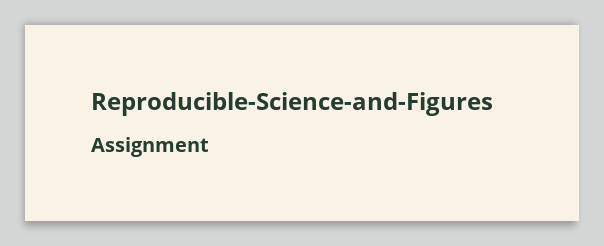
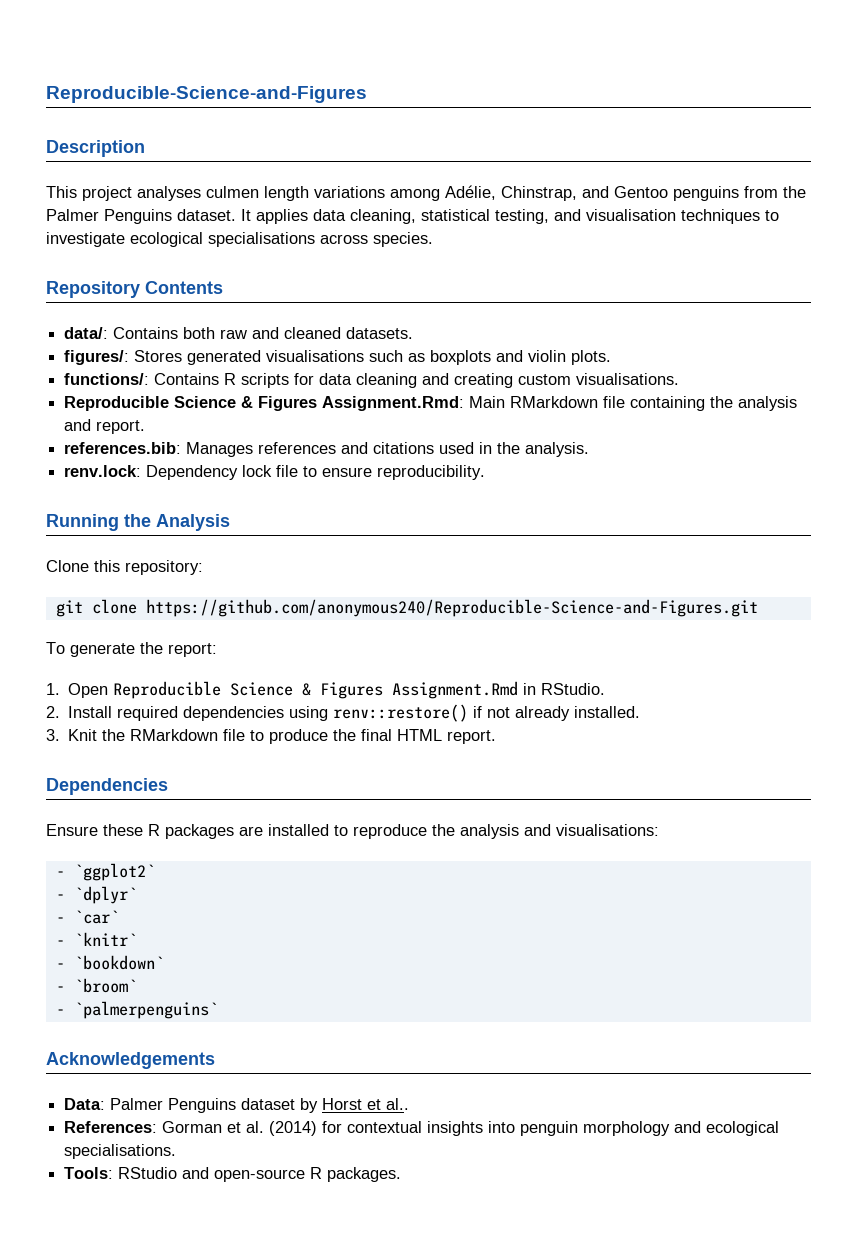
- Assignment
+ Description
+ This project analyses culmen length variations among Adélie, Chinstrap, and Gentoo penguins from the Palmer Penguins dataset. It applies data cleaning, statistical testing, and visualisation techniques to investigate ecological specialisations across species.
+ Repository Contents
+ data/: Contains both raw and cleaned datasets.
+ figures/: Stores generated visualisations such as boxplots and violin plots.
+ functions/: Contains R scripts for data cleaning and creating custom visualisations.
+ Reproducible Science & Figures Assignment.Rmd: Main RMarkdown file containing the analysis and report.
+ references.bib: Manages references and citations used in the analysis.
+ renv.lock: Dependency lock file to ensure reproducibility.
+ Running the Analysis
+ Clone this repository:
+ git clone https://github.com/anonymous240/Reproducible-Science-and-Figures.git
+ To generate the report:
+ 1. Open Reproducible Science & Figures Assignment.Rmd in RStudio.
+ 2. Install required dependencies using renv::restore() if not already installed.
+ 3. Knit the RMarkdown file to produce the final HTML report.
+ Dependencies
+ Ensure these R packages are installed to reproduce the analysis and visualisations:
+ - `ggplot2`
+ - `dplyr`
+ - `car`
+ - `knitr`
+ - `bookdown`
+ - `broom`
+ - `palmerpenguins`
+ Acknowledgements
+ Data: Palmer Penguins dataset by Horst et al..
+ References: Gorman et al. (2014) for contextual insights into penguin morphology and ecological specialisations.
+ Tools: RStudio and open-source R packages.

